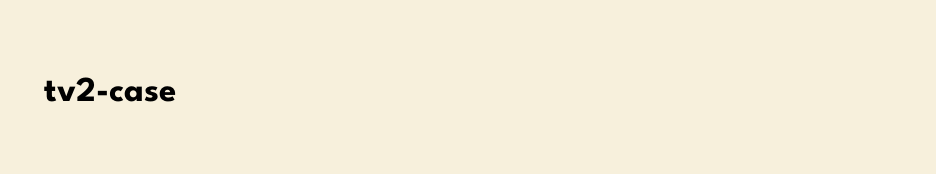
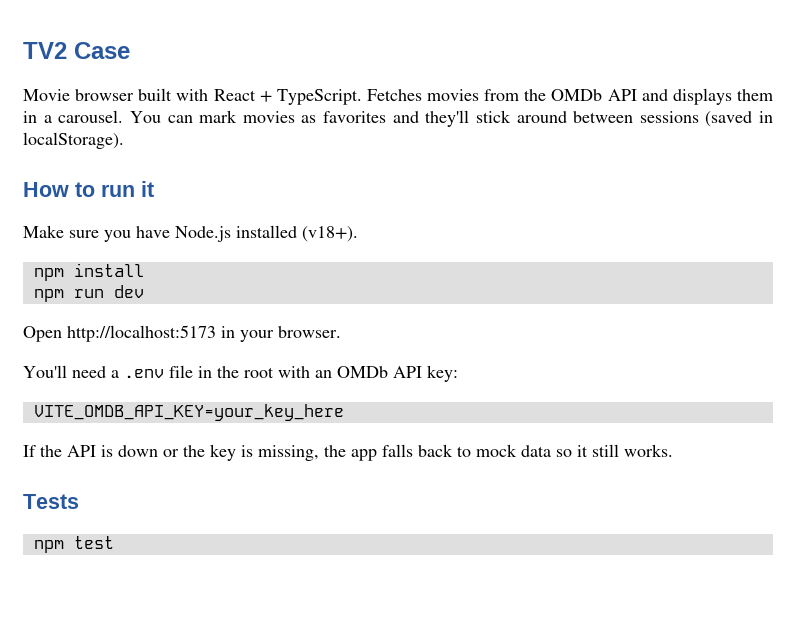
- tv2-case
+ TV2 Case
+ Movie browser built with React + TypeScript. Fetches movies from the OMDb API and displays them in a carousel. You can mark movies as favorites and they'll stick around between sessions (saved in localStorage).
+ How to run it
+ Make sure you have Node.js installed (v18+).
+ npm install
+ npm run dev
+ Open http://localhost:5173 in your browser.
+ You'll need a .env file in the root with an OMDb API key:
+ VITE_OMDB_API_KEY=your_key_here
+ If the API is down or the key is missing, the app falls back to mock data so it still works.
+ Tests
+ npm test

